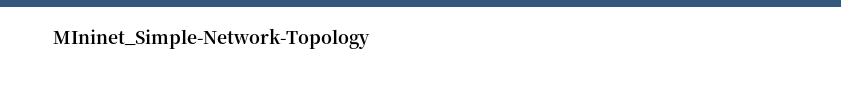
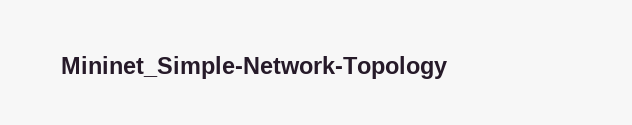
- MIninet_Simple-Network-Topology
+ Mininet_Simple-Network-Topology

